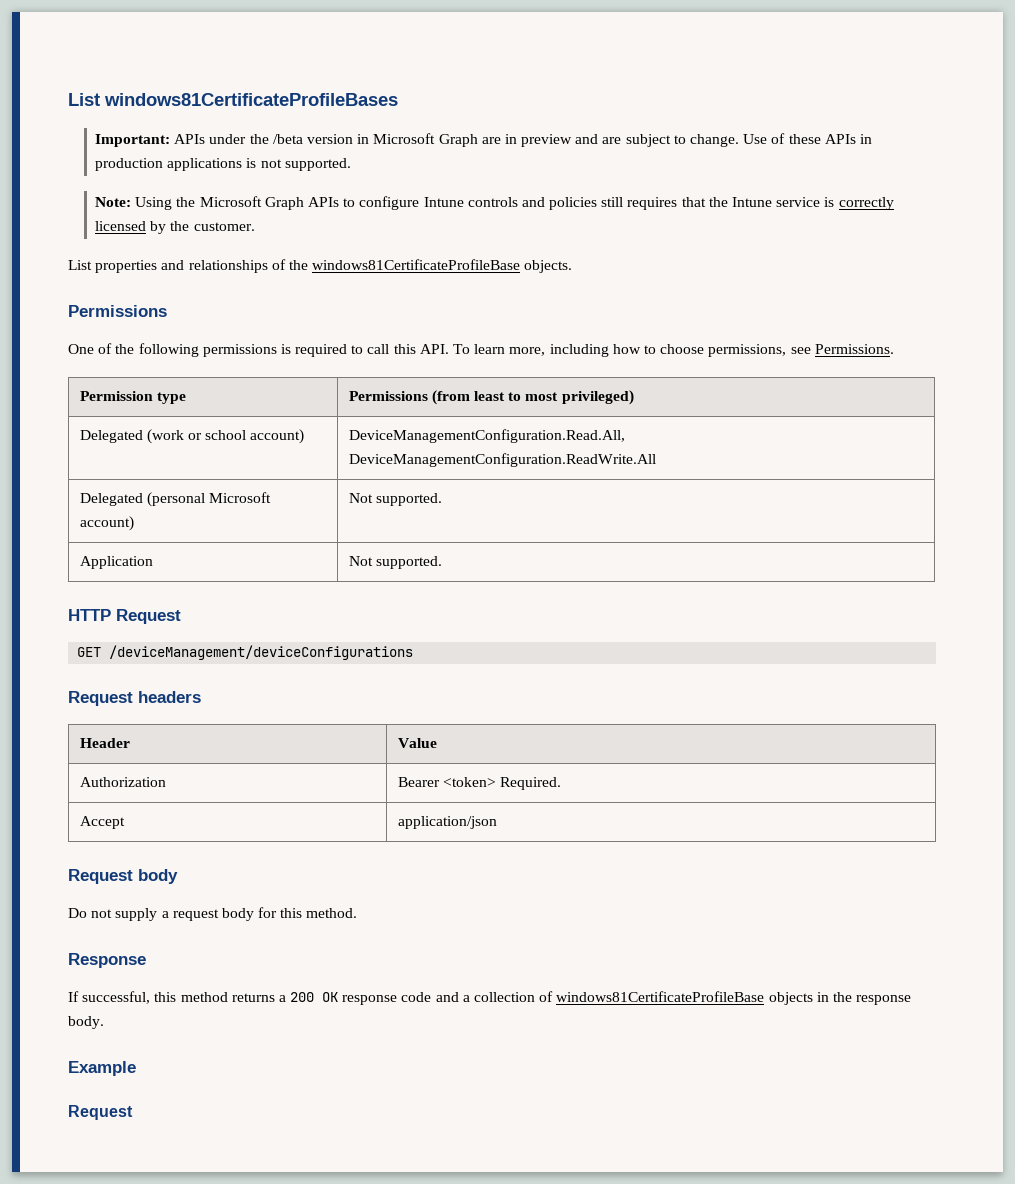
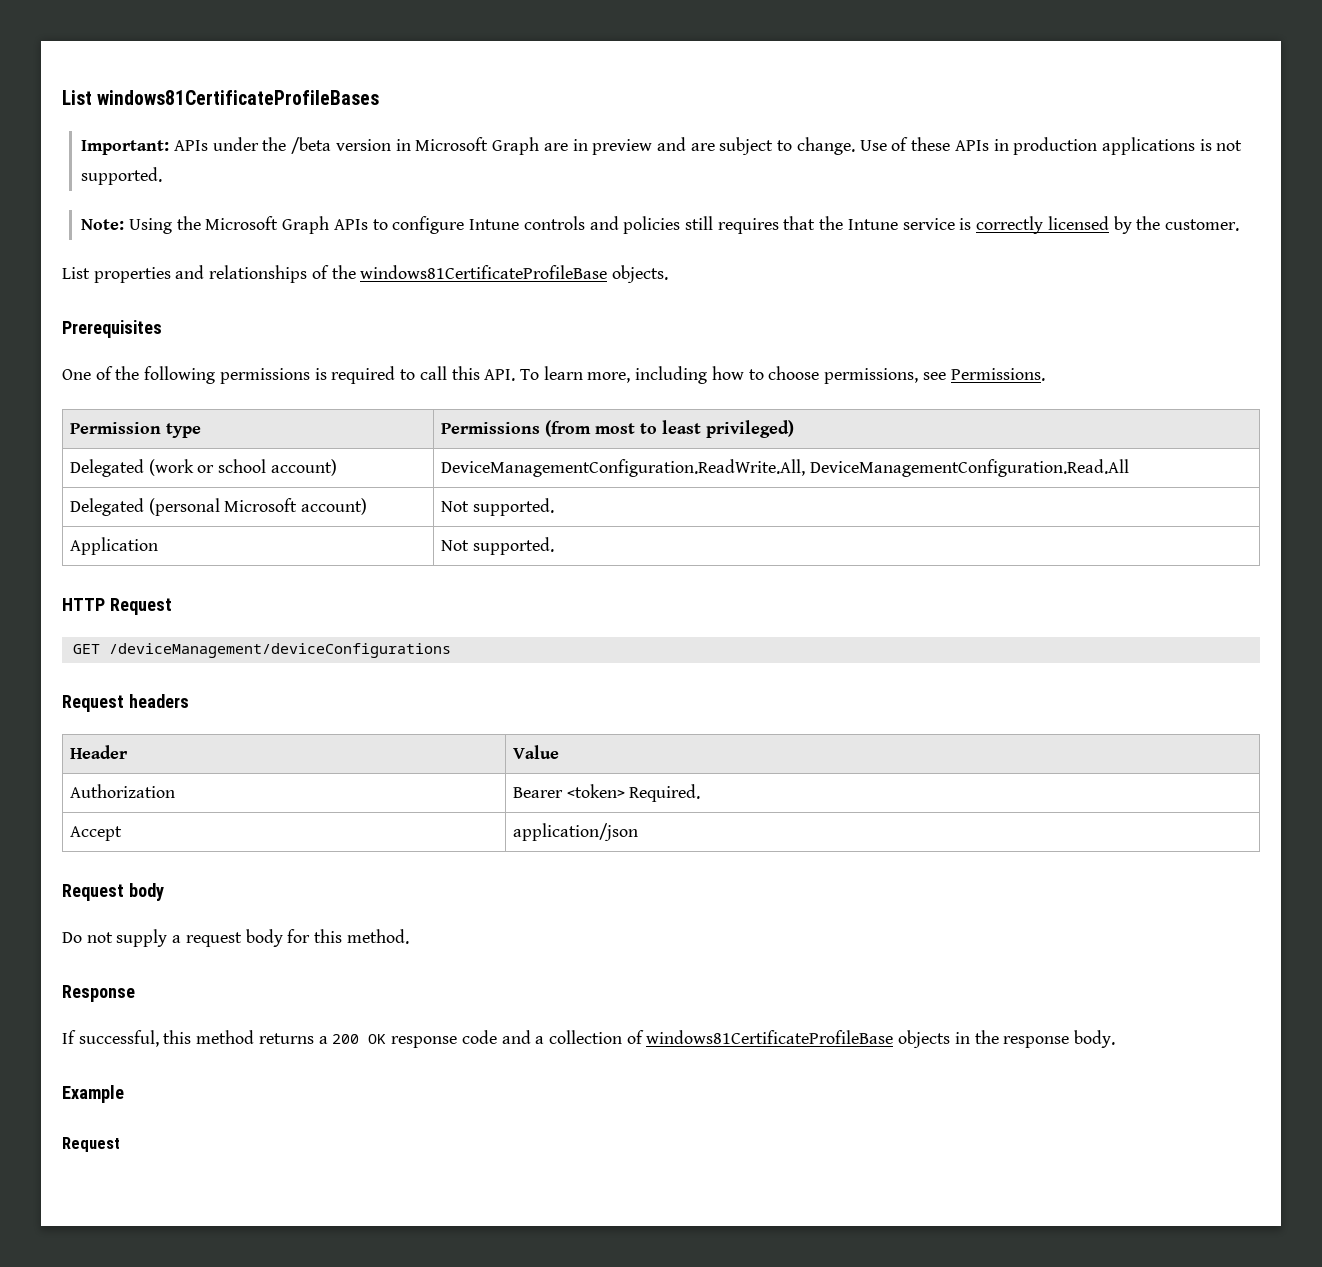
  List properties and relationships of the windows81CertificateProfileBase objects.
- Permissions
+ Prerequisites
- Permission type | Permissions (from least to most privileged)
+ Permission type | Permissions (from most to least privileged)
- Delegated (work or school account) | DeviceManagementConfiguration.Read.All, DeviceManagementConfiguration.ReadWrite.All
+ Delegated (work or school account) | DeviceManagementConfiguration.ReadWrite.All, DeviceManagementConfiguration.Read.All

